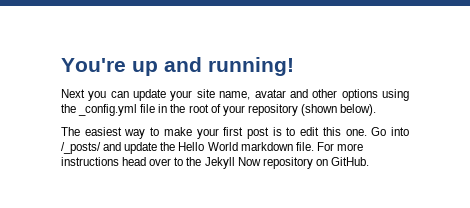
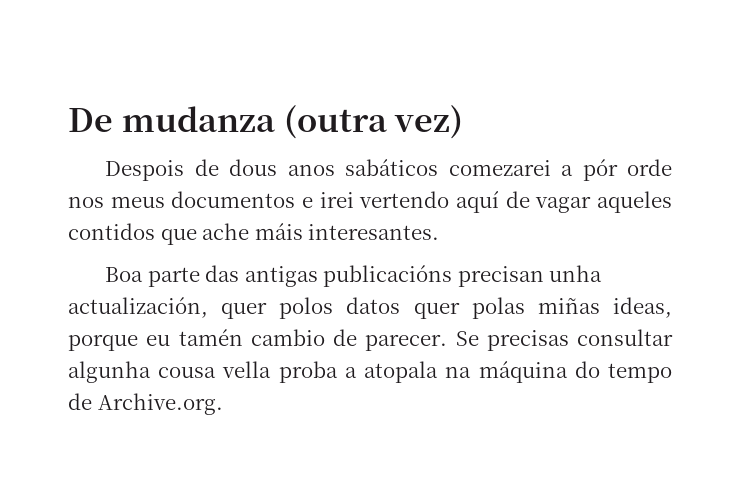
- You're up and running!
- Next you can update your site name, avatar and other options using the _config.yml file in the root of your repository (shown below).
- The easiest way to make your first post is to edit this one. Go into /_posts/ and update the Hello World markdown file. For more instructions head over to the Jekyll Now repository on GitHub.
+ De mudanza (outra vez)
+ Despois de dous anos sabáticos comezarei a pór orde nos meus documentos e irei vertendo aquí de vagar aqueles contidos que ache máis interesantes.
+ Boa parte das antigas publicacións precisan unha actualización, quer polos datos quer polas miñas ideas, porque eu tamén cambio de parecer. Se precisas consultar algunha cousa vella proba a atopala na máquina do tempo de Archive.org.

